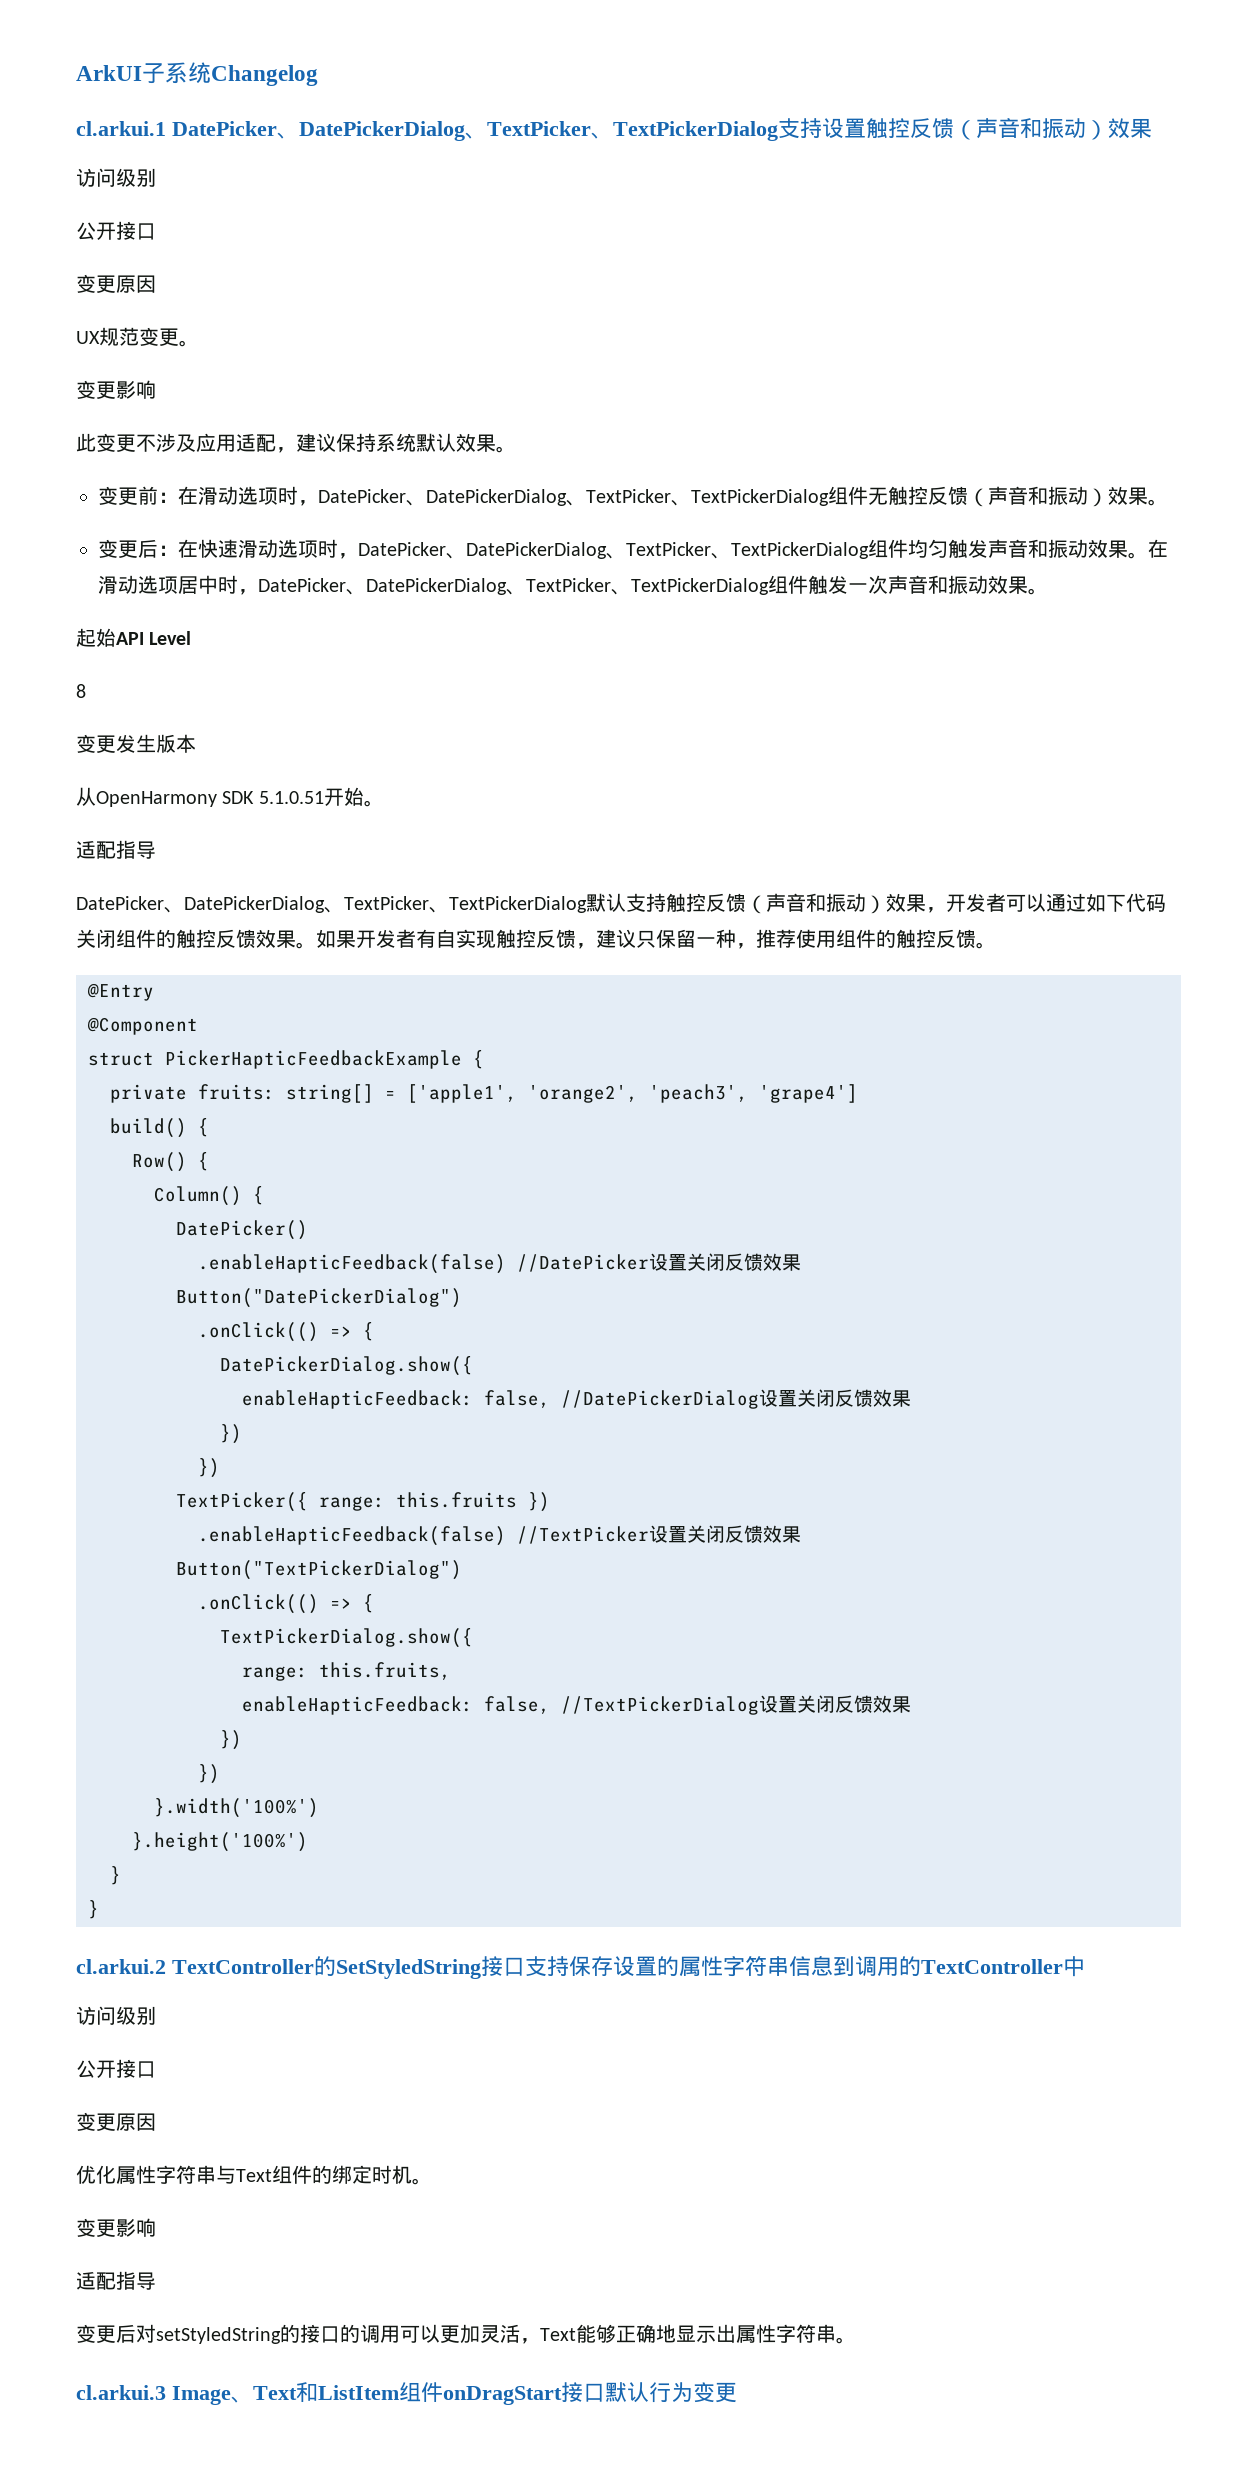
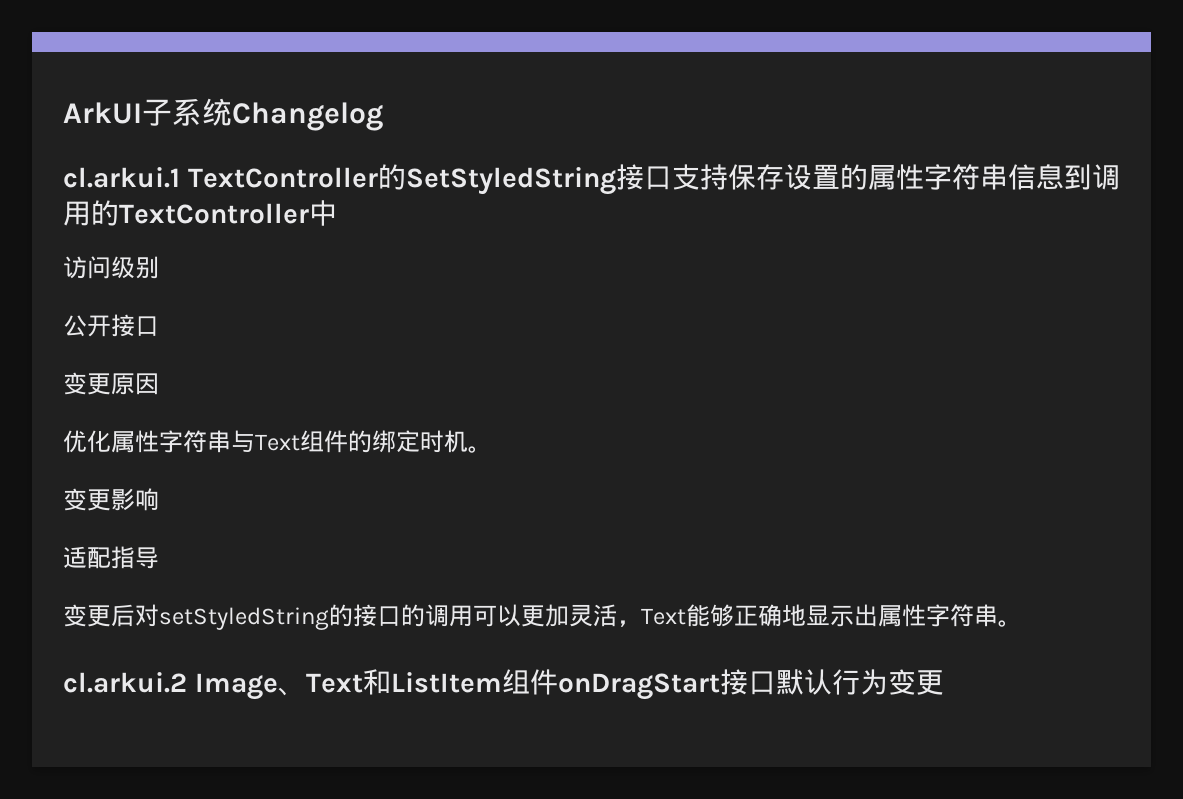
- cl.arkui.1 DatePicker、DatePickerDialog、TextPicker、TextPickerDialog支持设置触控反馈（声音和振动）效果
- 访问级别
- 公开接口
- 变更原因
- UX规范变更。
- 变更影响
- 此变更不涉及应用适配，建议保持系统默认效果。
- 变更前：在滑动选项时，DatePicker、DatePickerDialog、TextPicker、TextPickerDialog组件无触控反馈（声音和振动）效果。
- 变更后：在快速滑动选项时，DatePicker、DatePickerDialog、TextPicker、TextPickerDialog组件均匀触发声音和振动效果。在滑动选项居中时，DatePicker、DatePickerDialog、TextPicker、TextPickerDialog组件触发一次声音和振动效果。
- 起始API Level
- 8
- 变更发生版本
- 从OpenHarmony SDK 5.1.0.51开始。
- 适配指导
- DatePicker、DatePickerDialog、TextPicker、TextPickerDialog默认支持触控反馈（声音和振动）效果，开发者可以通过如下代码关闭组件的触控反馈效果。如果开发者有自实现触控反馈，建议只保留一种，推荐使用组件的触控反馈。
- @Entry
- @Component
- struct PickerHapticFeedbackExample {
- private fruits: string[] = ['apple1', 'orange2', 'peach3', 'grape4']
- build() {
- Row() {
- Column() {
- DatePicker()
- .enableHapticFeedback(false) //DatePicker设置关闭反馈效果
- Button("DatePickerDialog")
- .onClick(() => {
- DatePickerDialog.show({
- enableHapticFeedback: false, //DatePickerDialog设置关闭反馈效果
- })
- })
- TextPicker({ range: this.fruits })
- .enableHapticFeedback(false) //TextPicker设置关闭反馈效果
- Button("TextPickerDialog")
- .onClick(() => {
- TextPickerDialog.show({
- range: this.fruits,
- enableHapticFeedback: false, //TextPickerDialog设置关闭反馈效果
- })
- })
- }.width('100%')
- }.height('100%')
- }
- }
- cl.arkui.2 TextController的SetStyledString接口支持保存设置的属性字符串信息到调用的TextController中
+ cl.arkui.1 TextController的SetStyledString接口支持保存设置的属性字符串信息到调用的TextController中
- cl.arkui.3 Image、Text和ListItem组件onDragStart接口默认行为变更
+ cl.arkui.2 Image、Text和ListItem组件onDragStart接口默认行为变更

